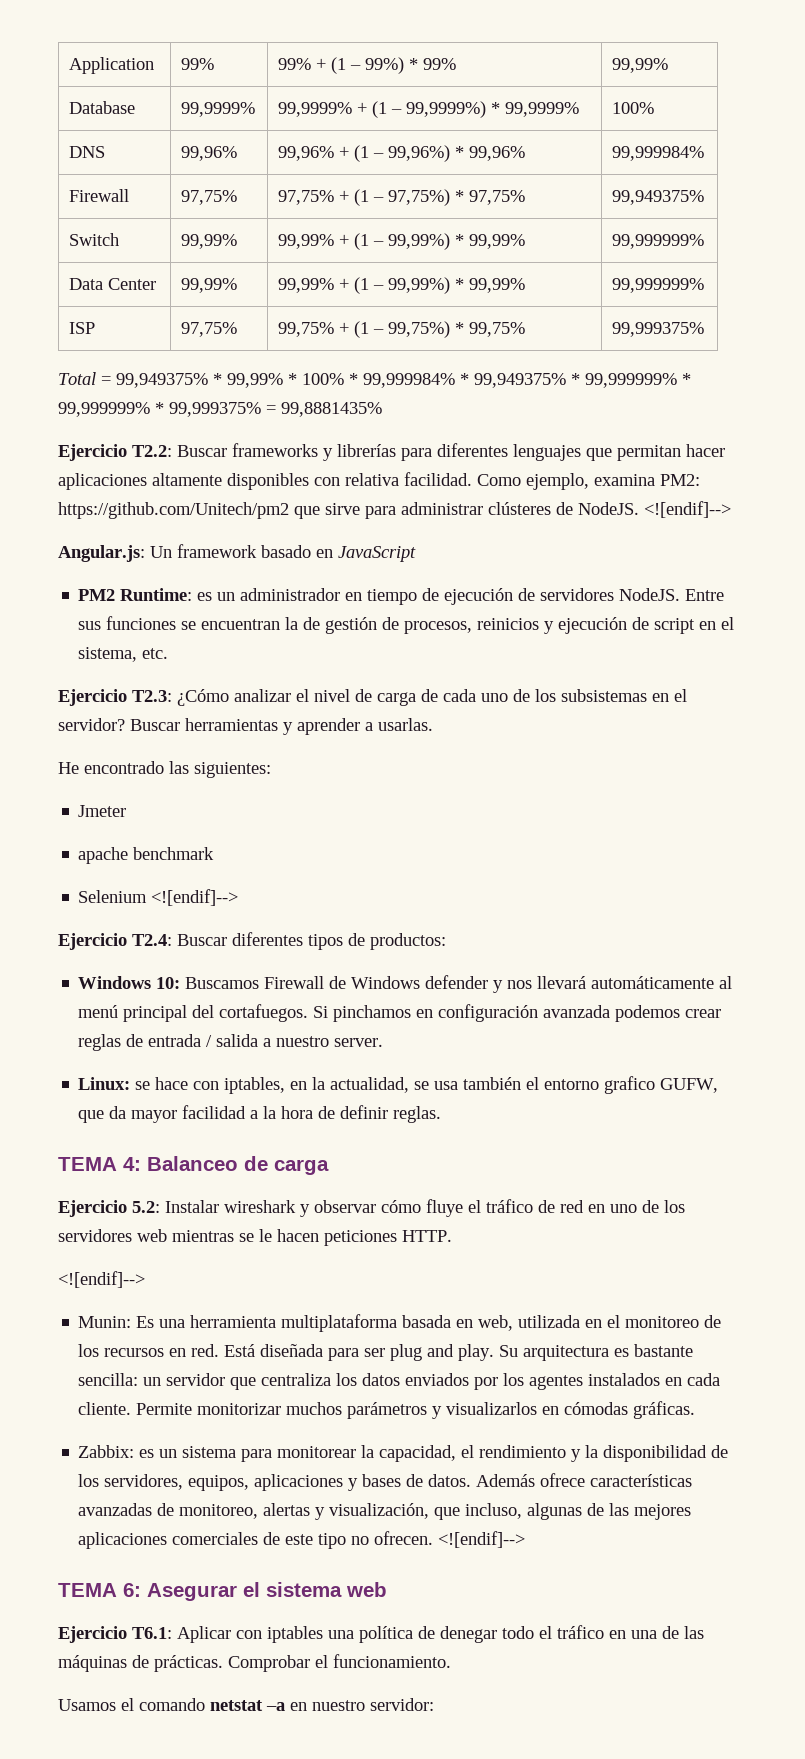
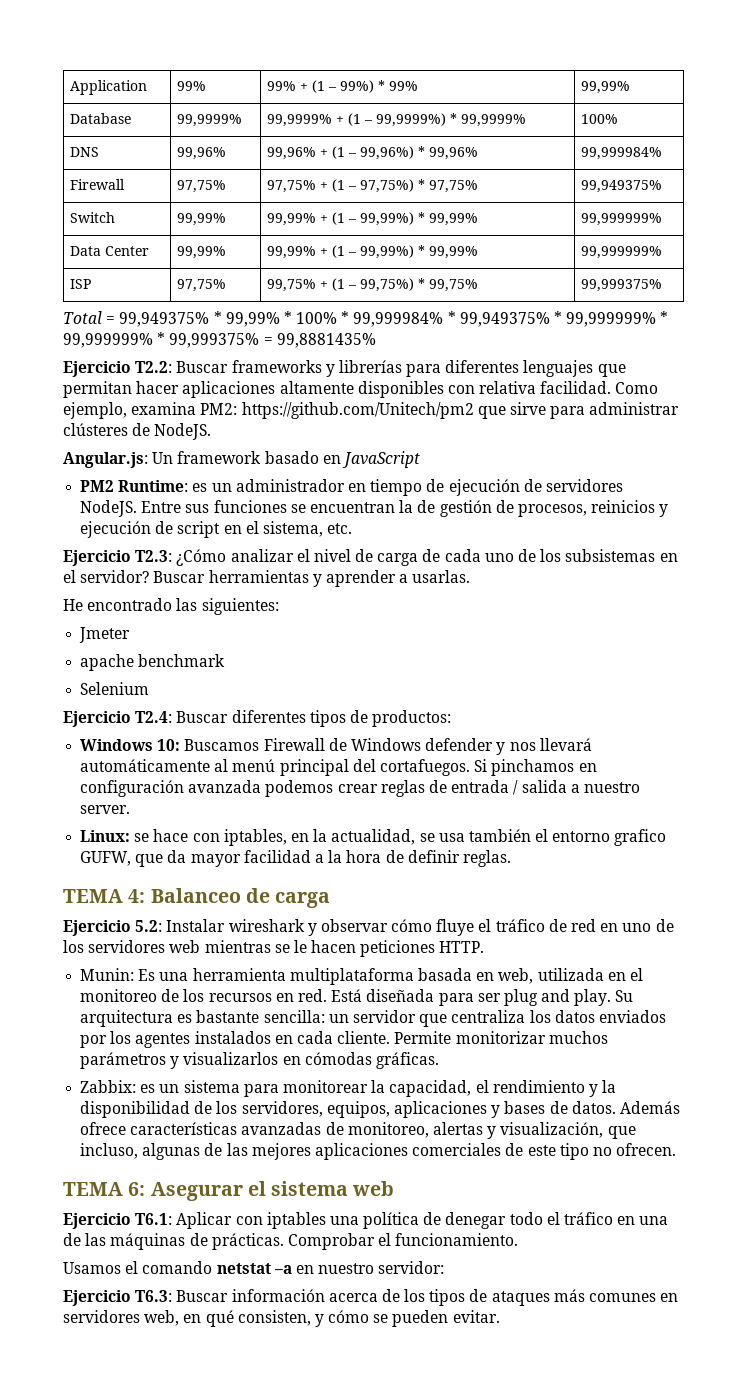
- Como ejemplo, examina PM2: https://github.com/Unitech/pm2 que sirve para administrar clústeres de NodeJS. <![endif]-->
+ Como ejemplo, examina PM2: https://github.com/Unitech/pm2 que sirve para administrar clústeres de NodeJS.
- Selenium <![endif]-->
+ Selenium
  Ejercicio 5.2: Instalar wireshark y observar cómo fluye el tráfico de red en uno de los servidores web mientras se le hacen peticiones HTTP.
- <![endif]-->
- Además ofrece características avanzadas de monitoreo, alertas y visualización, que incluso, algunas de las mejores aplicaciones comerciales de este tipo no ofrecen. <![endif]-->
+ Además ofrece características avanzadas de monitoreo, alertas y visualización, que incluso, algunas de las mejores aplicaciones comerciales de este tipo no ofrecen.
+ Ejercicio T6.3: Buscar información acerca de los tipos de ataques más comunes en servidores web, en qué consisten, y cómo se pueden evitar.

